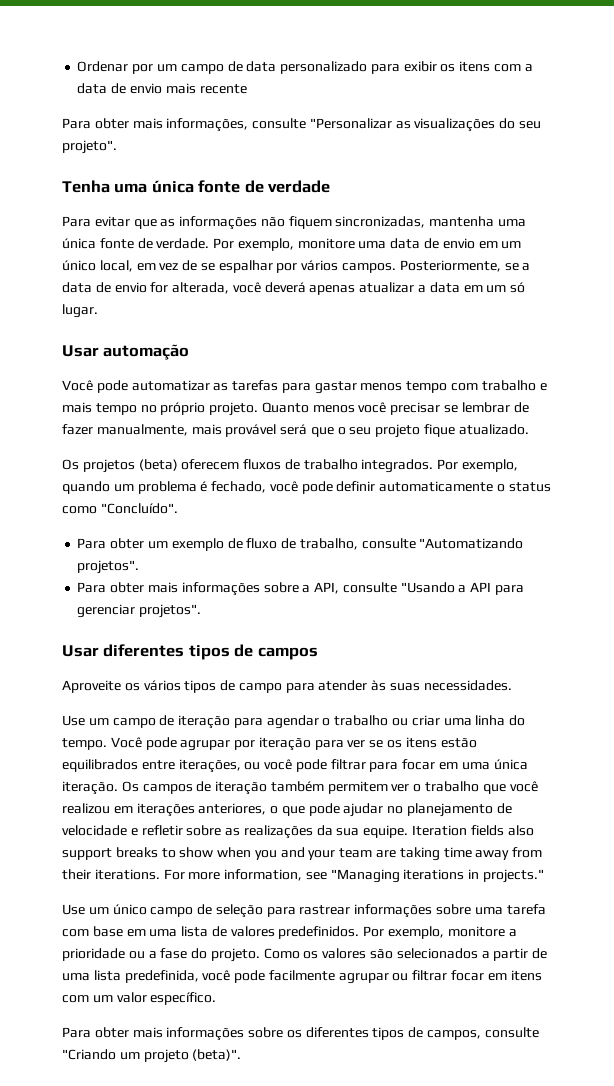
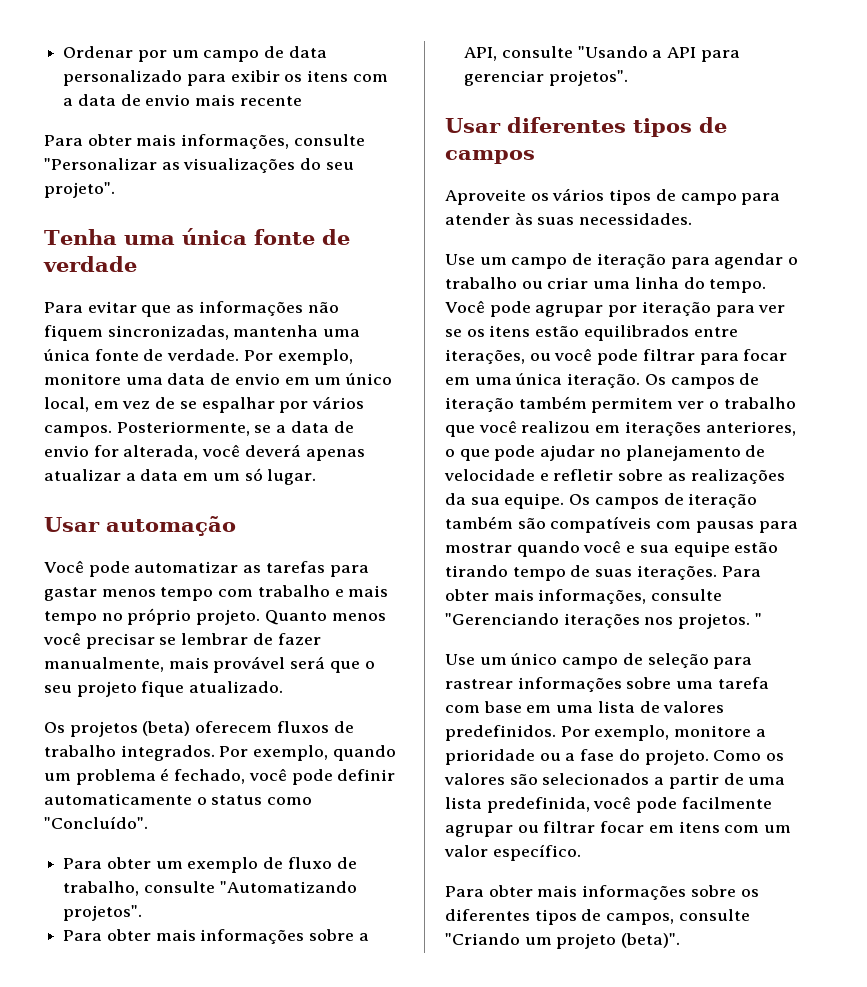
- Iteration fields also support breaks to show when you and your team are taking time away from their iterations. For more information, see "Managing iterations in projects."
+ Os campos de iteração também são compatíveis com pausas para mostrar quando você e sua equipe estão tirando tempo de suas iterações. Para obter mais informações, consulte "Gerenciando iterações nos projetos. "

